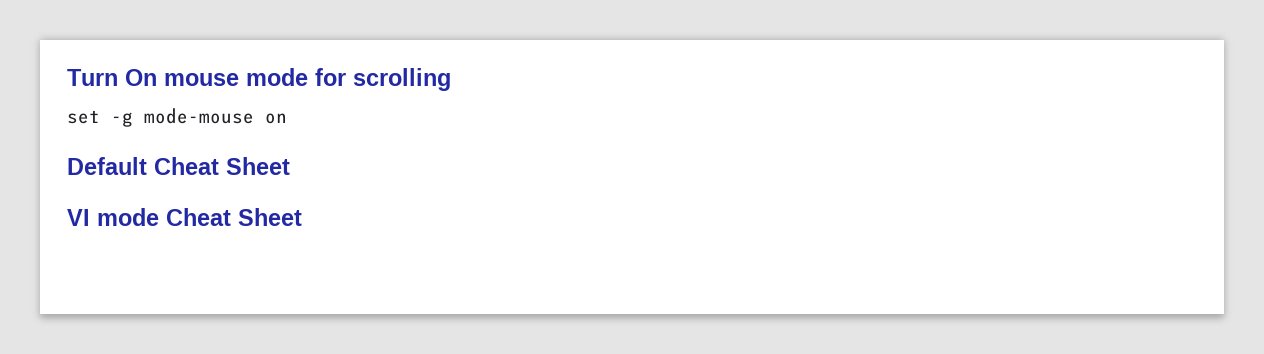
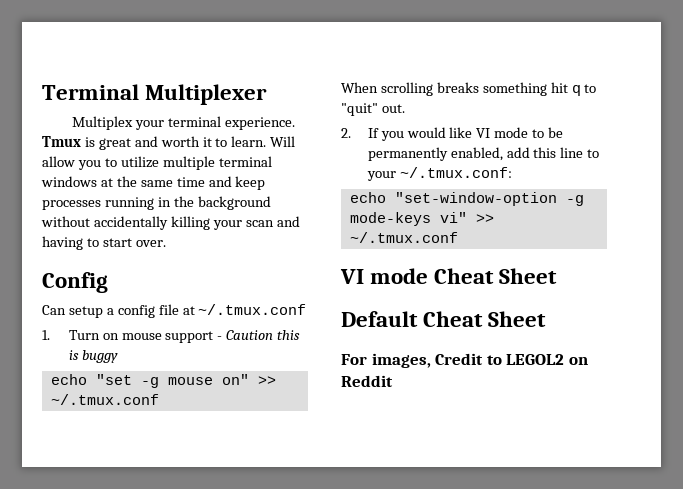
- Turn On mouse mode for scrolling
- set -g mode-mouse on
+ Terminal Multiplexer
+ Multiplex your terminal experience. Tmux is great and worth it to learn. Will allow you to utilize multiple terminal windows at the same time and keep processes running in the background without accidentally killing your scan and having to start over.
+ Config
+ Can setup a config file at ~/.tmux.conf
+ 1. Turn on mouse support - Caution this is buggy
+ echo "set -g mouse on" >> ~/.tmux.conf
+ When scrolling breaks something hit q to "quit" out.
+ 2. If you would like VI mode to be permanently enabled, add this line to your ~/.tmux.conf:
+ echo "set-window-option -g mode-keys vi" >> ~/.tmux.conf
+ VI mode Cheat Sheet
  Default Cheat Sheet
- VI mode Cheat Sheet
+ For images, Credit to LEGOL2 on Reddit

